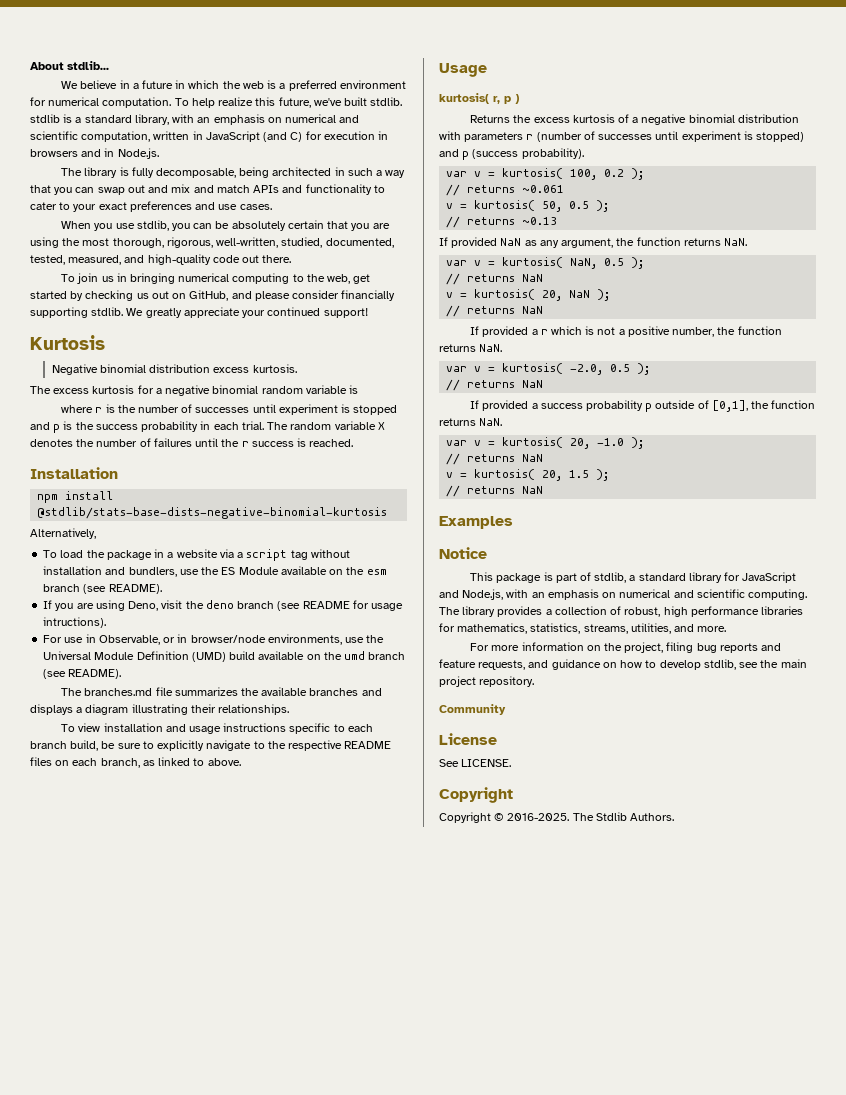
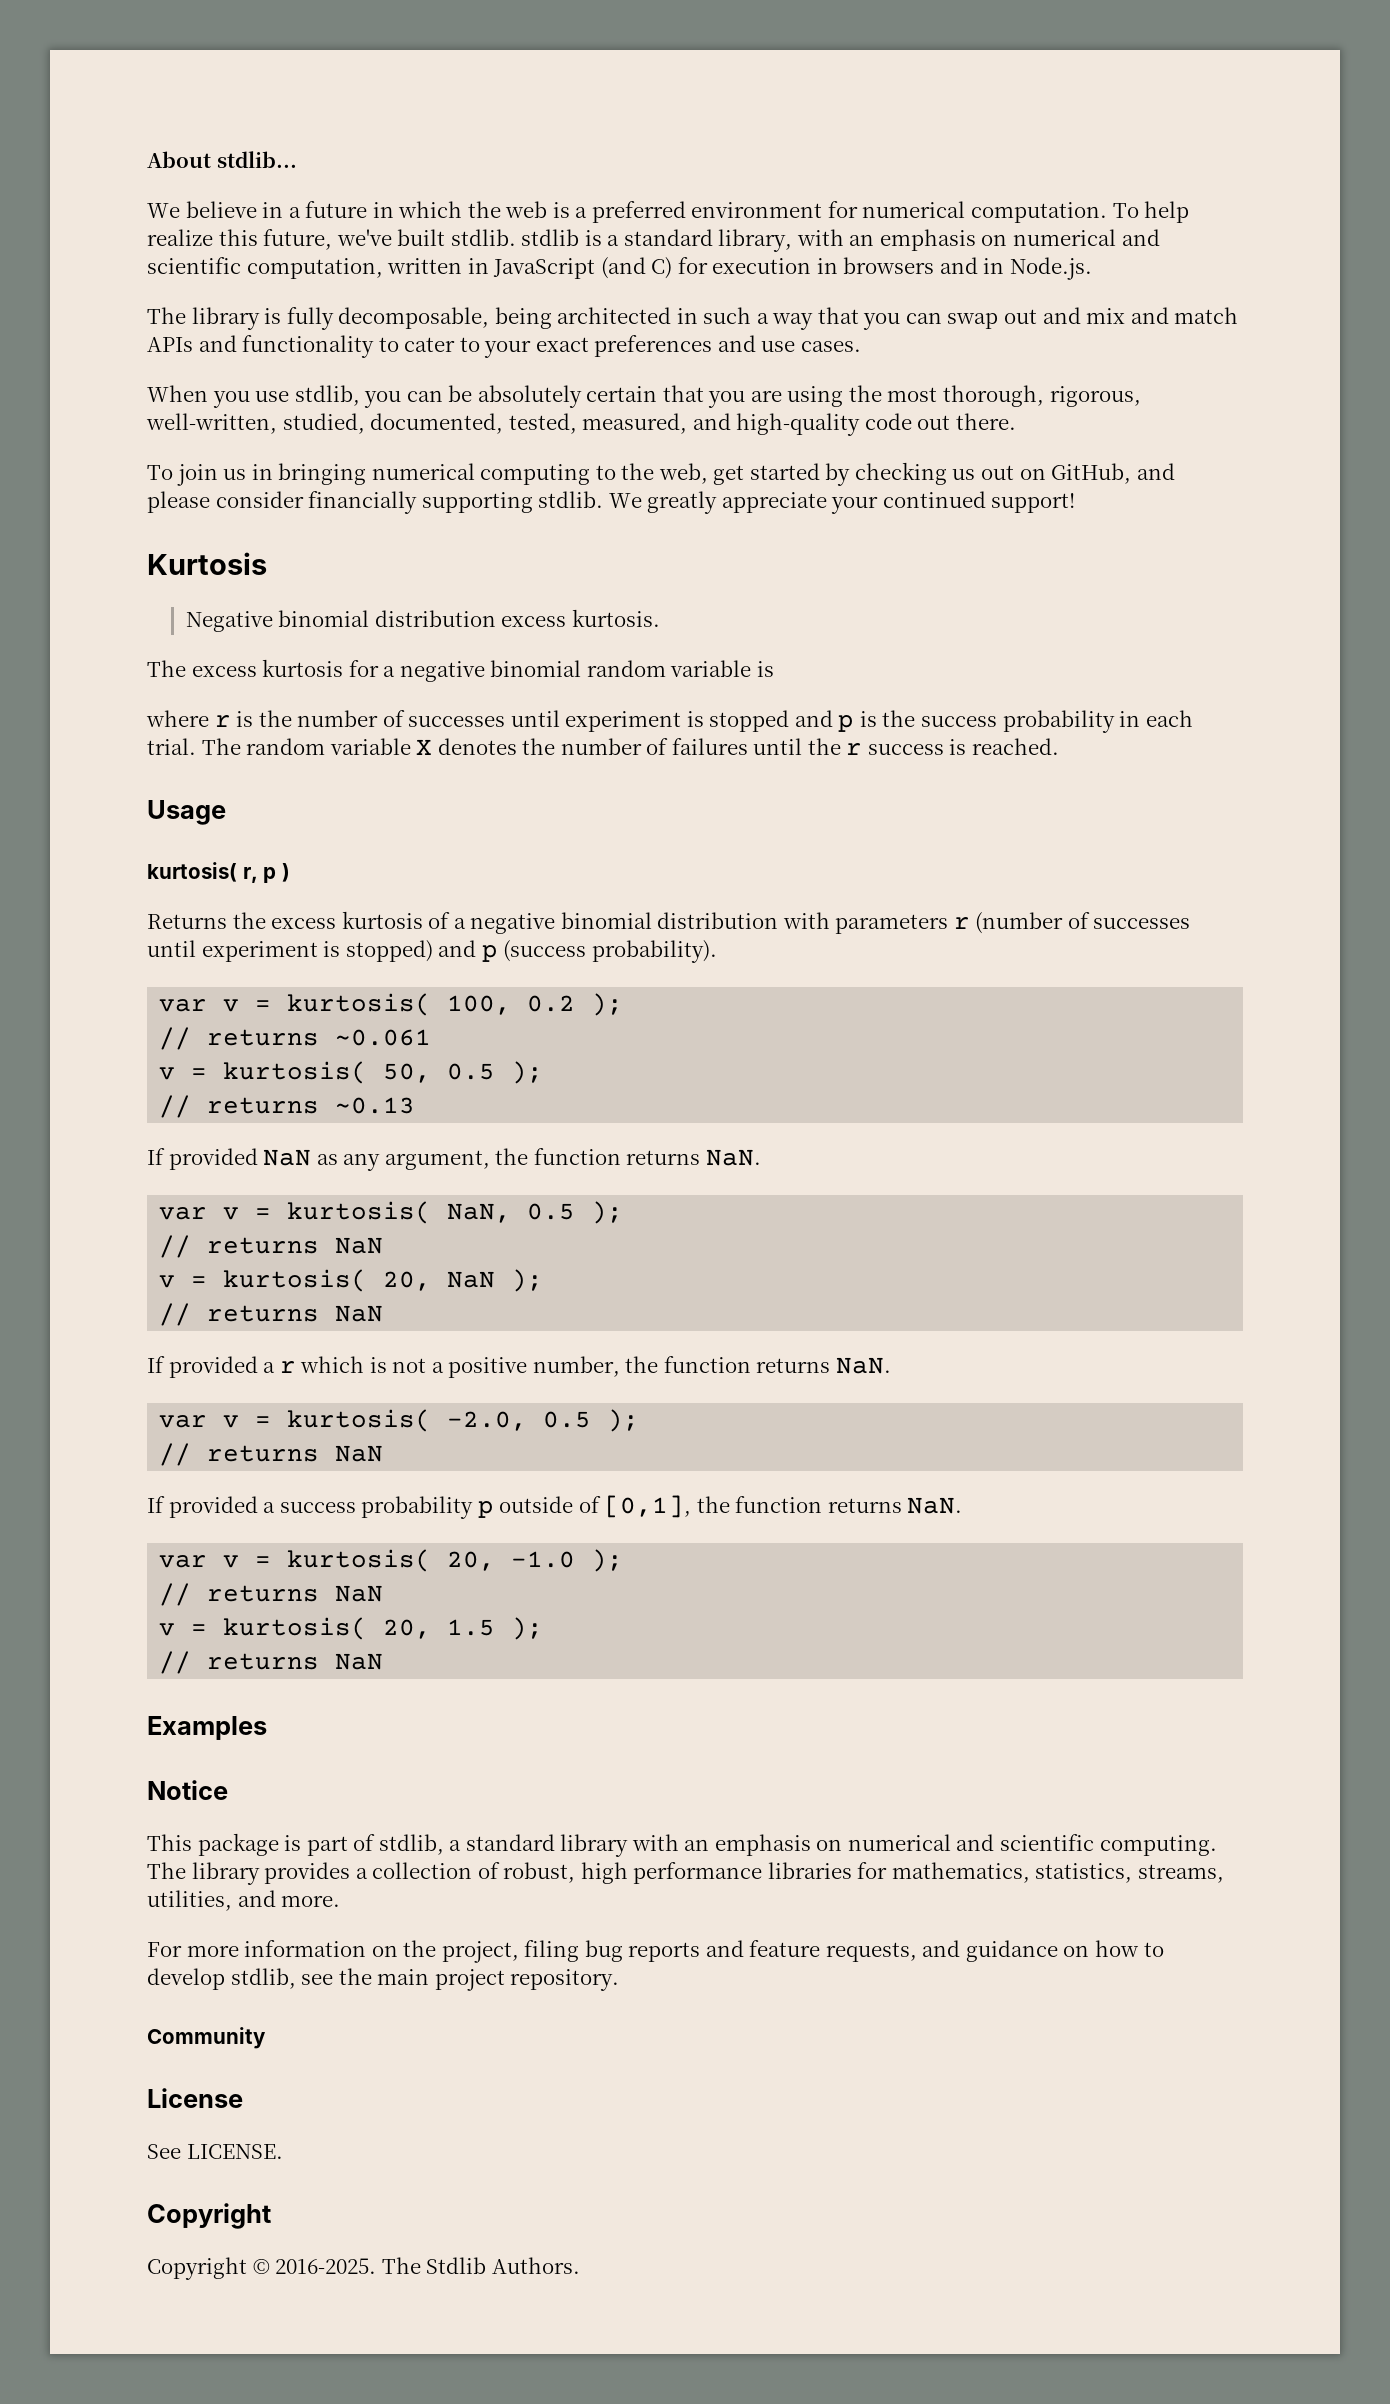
- Installation
- npm install @stdlib/stats-base-dists-negative-binomial-kurtosis
- Alternatively,
- To load the package in a website via a script tag without installation and bundlers, use the ES Module available on the esm branch (see README).
- If you are using Deno, visit the deno branch (see README for usage intructions).
- For use in Observable, or in browser/node environments, use the Universal Module Definition (UMD) build available on the umd branch (see README).
- The branches.md file summarizes the available branches and displays a diagram illustrating their relationships.
- To view installation and usage instructions specific to each branch build, be sure to explicitly navigate to the respective README files on each branch, as linked to above.
- This package is part of stdlib, a standard library for JavaScript and Node.js, with an emphasis on numerical and scientific computing.
+ This package is part of stdlib, a standard library with an emphasis on numerical and scientific computing.

